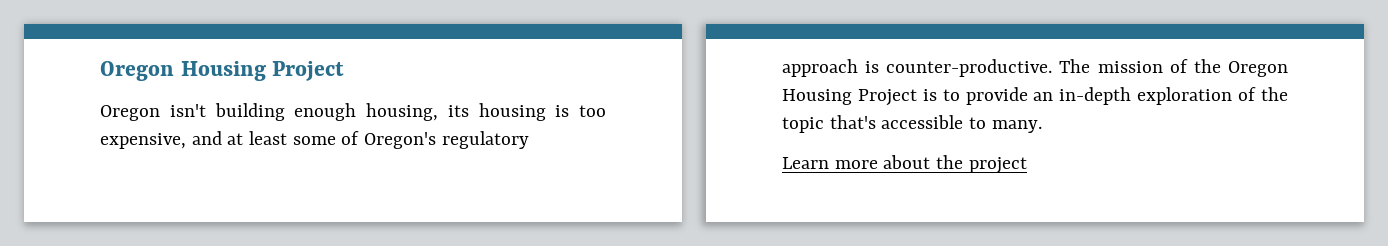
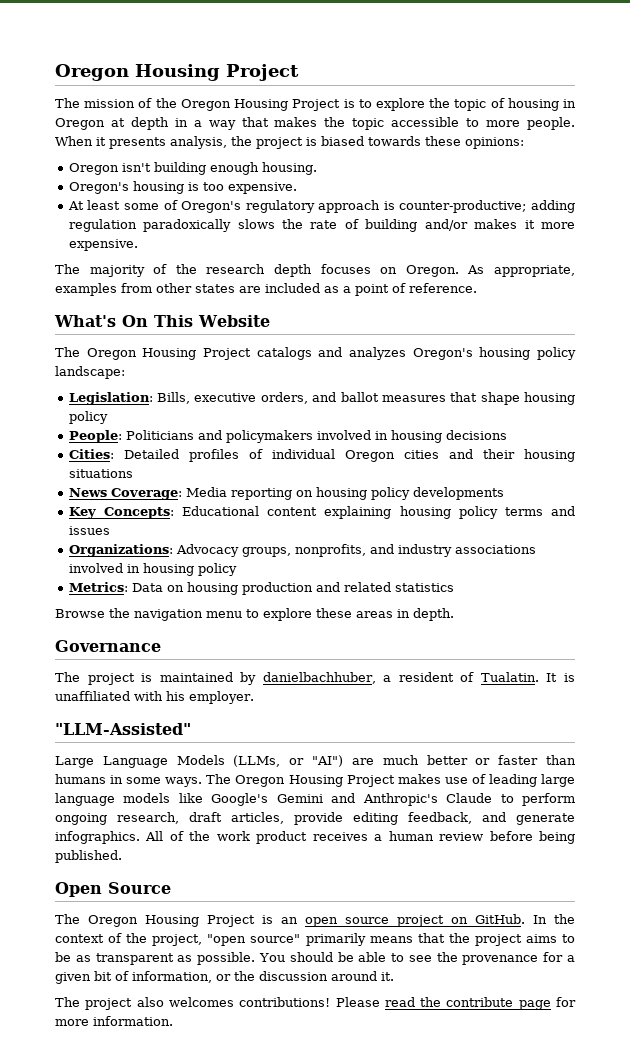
- Oregon isn't building enough housing, its housing is too expensive, and at least some of Oregon's regulatory approach is counter-productive. The mission of the Oregon Housing Project is to provide an in-depth exploration of the topic that's accessible to many.
- Learn more about the project
+ The mission of the Oregon Housing Project is to explore the topic of housing in Oregon at depth in a way that makes the topic accessible to more people. When it presents analysis, the project is biased towards these opinions:
+ Oregon isn't building enough housing.
+ Oregon's housing is too expensive.
+ At least some of Oregon's regulatory approach is counter-productive; adding regulation paradoxically slows the rate of building and/or makes it more expensive.
+ The majority of the research depth focuses on Oregon. As appropriate, examples from other states are included as a point of reference.
+ What's On This Website
+ The Oregon Housing Project catalogs and analyzes Oregon's housing policy landscape:
+ Legislation: Bills, executive orders, and ballot measures that shape housing policy
+ People: Politicians and policymakers involved in housing decisions
+ Cities: Detailed profiles of individual Oregon cities and their housing situations
+ News Coverage: Media reporting on housing policy developments
+ Key Concepts: Educational content explaining housing policy terms and issues
+ Organizations: Advocacy groups, nonprofits, and industry associations involved in housing policy
+ Metrics: Data on housing production and related statistics
+ Browse the navigation menu to explore these areas in depth.
+ Governance
+ The project is maintained by danielbachhuber, a resident of Tualatin. It is unaffiliated with his employer.
+ "LLM-Assisted"
+ Large Language Models (LLMs, or "AI") are much better or faster than humans in some ways. The Oregon Housing Project makes use of leading large language models like Google's Gemini and Anthropic's Claude to perform ongoing research, draft articles, provide editing feedback, and generate infographics. All of the work product receives a human review before being published.
+ Open Source
+ The Oregon Housing Project is an open source project on GitHub. In the context of the project, "open source" primarily means that the project aims to be as transparent as possible. You should be able to see the provenance for a given bit of information, or the discussion around it.
+ The project also welcomes contributions! Please read the contribute page for more information.

